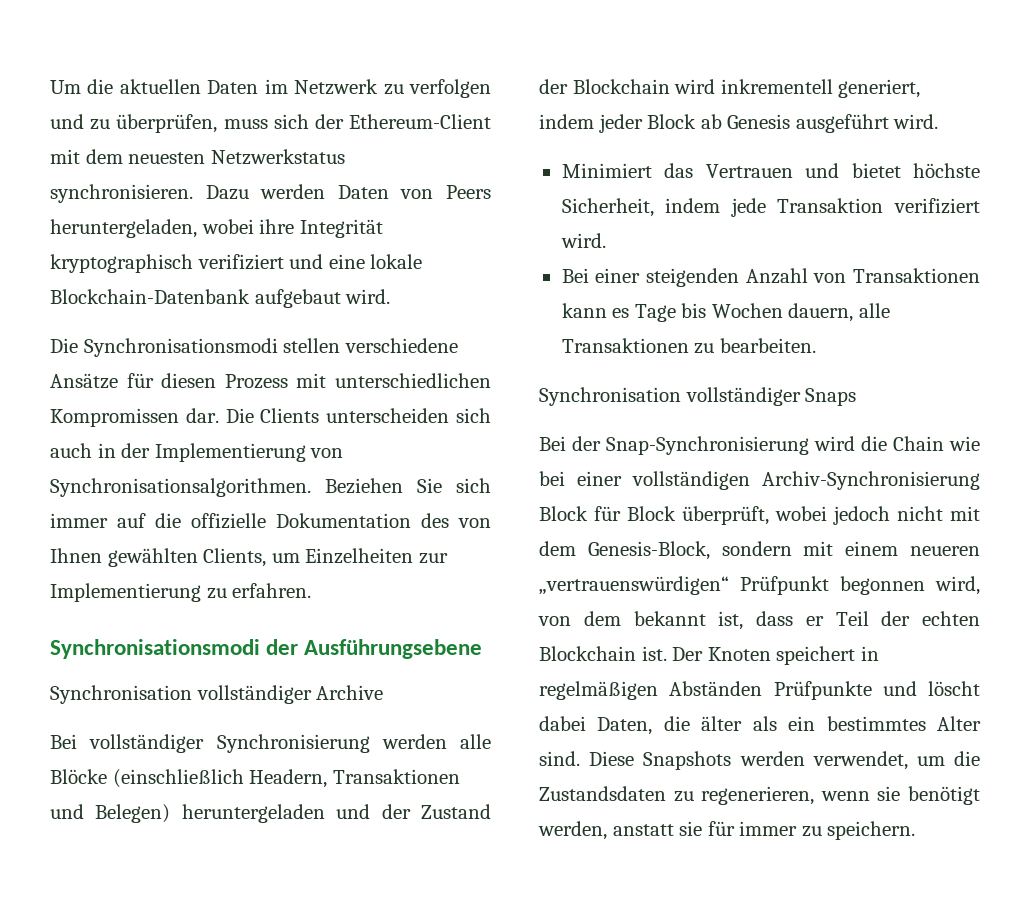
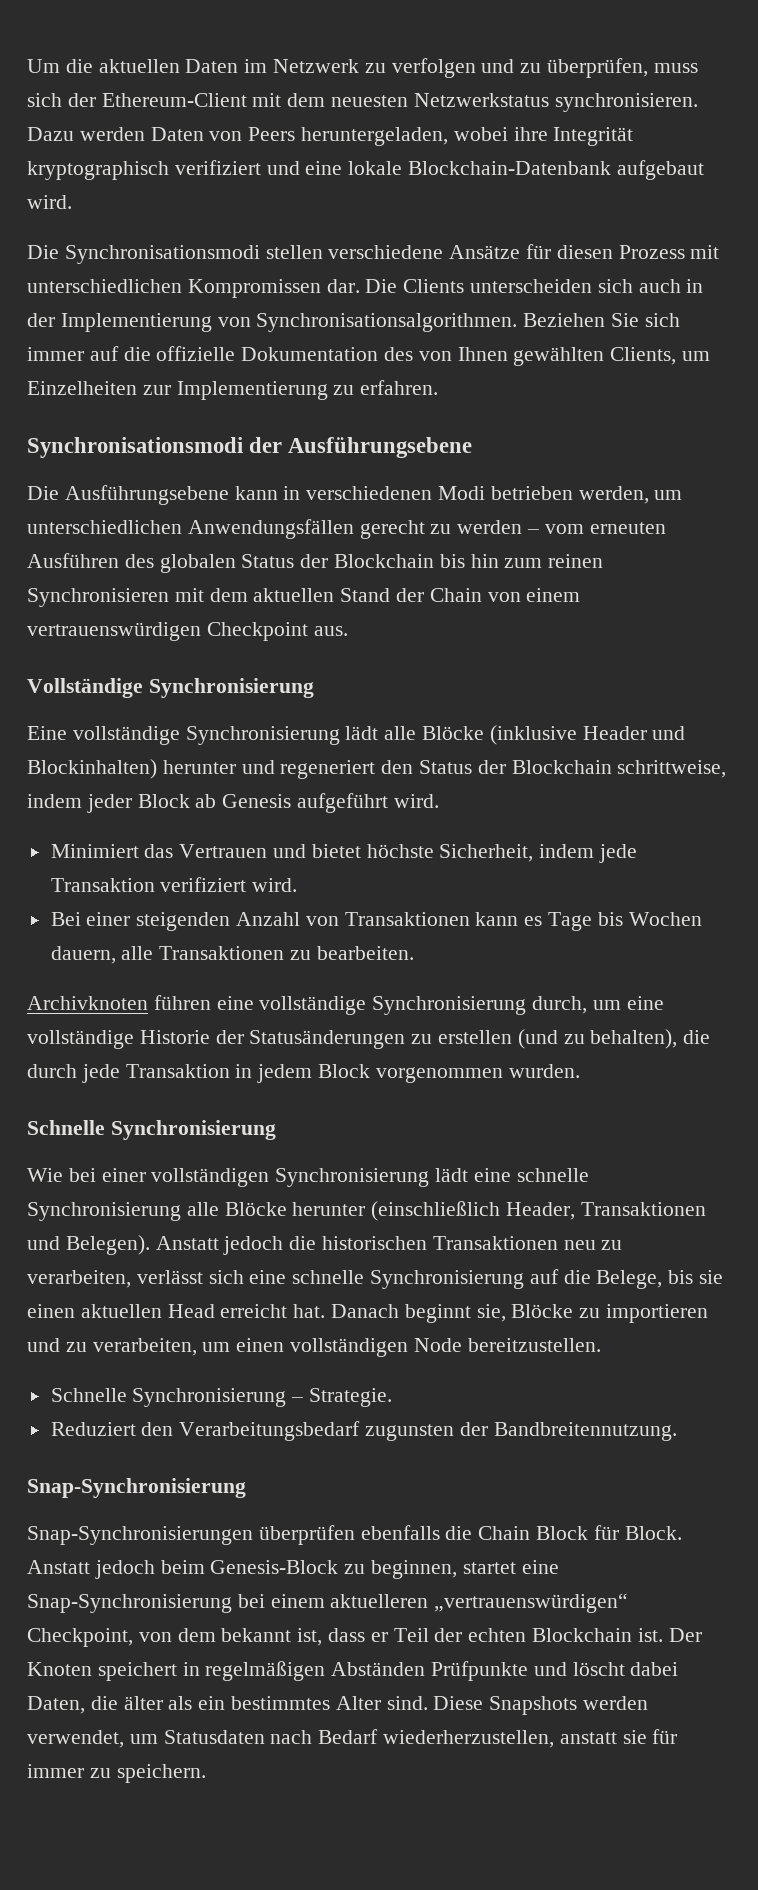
- Synchronisation vollständiger Archive
- Bei vollständiger Synchronisierung werden alle Blöcke (einschließlich Headern, Transaktionen und Belegen) heruntergeladen und der Zustand der Blockchain wird inkrementell generiert, indem jeder Block ab Genesis ausgeführt wird.
+ Die Ausführungsebene kann in verschiedenen Modi betrieben werden, um unterschiedlichen Anwendungsfällen gerecht zu werden – vom erneuten Ausführen des globalen Status der Blockchain bis hin zum reinen Synchronisieren mit dem aktuellen Stand der Chain von einem vertrauenswürdigen Checkpoint aus.
+ Vollständige Synchronisierung
+ Eine vollständige Synchronisierung lädt alle Blöcke (inklusive Header und Blockinhalten) herunter und regeneriert den Status der Blockchain schrittweise, indem jeder Block ab Genesis aufgeführt wird.
- Synchronisation vollständiger Snaps
- Bei der Snap-Synchronisierung wird die Chain wie bei einer vollständigen Archiv-Synchronisierung Block für Block überprüft, wobei jedoch nicht mit dem Genesis-Block, sondern mit einem neueren „vertrauenswürdigen“ Prüfpunkt begonnen wird, von dem bekannt ist, dass er Teil der echten Blockchain ist.
+ Archivknoten führen eine vollständige Synchronisierung durch, um eine vollständige Historie der Statusänderungen zu erstellen (und zu behalten), die durch jede Transaktion in jedem Block vorgenommen wurden.
+ Schnelle Synchronisierung
+ Wie bei einer vollständigen Synchronisierung lädt eine schnelle Synchronisierung alle Blöcke herunter (einschließlich Header, Transaktionen und Belegen). Anstatt jedoch die historischen Transaktionen neu zu verarbeiten, verlässt sich eine schnelle Synchronisierung auf die Belege, bis sie einen aktuellen Head erreicht hat. Danach beginnt sie, Blöcke zu importieren und zu verarbeiten, um einen vollständigen Node bereitzustellen.
+ Schnelle Synchronisierung – Strategie.
+ Reduziert den Verarbeitungsbedarf zugunsten der Bandbreitennutzung.
+ Snap-Synchronisierung
+ Snap-Synchronisierungen überprüfen ebenfalls die Chain Block für Block. Anstatt jedoch beim Genesis-Block zu beginnen, startet eine Snap-Synchronisierung bei einem aktuelleren „vertrauenswürdigen“ Checkpoint, von dem bekannt ist, dass er Teil der echten Blockchain ist.
- Diese Snapshots werden verwendet, um die Zustandsdaten zu regenerieren, wenn sie benötigt werden, anstatt sie für immer zu speichern.
+ Diese Snapshots werden verwendet, um Statusdaten nach Bedarf wiederherzustellen, anstatt sie für immer zu speichern.

